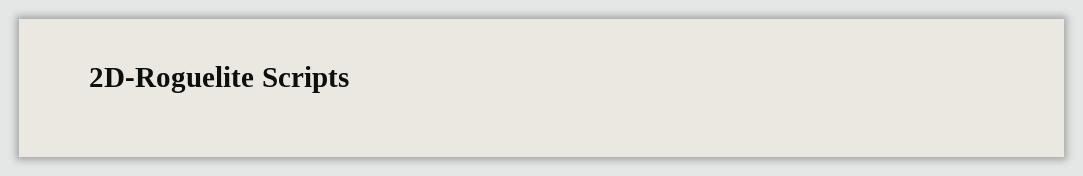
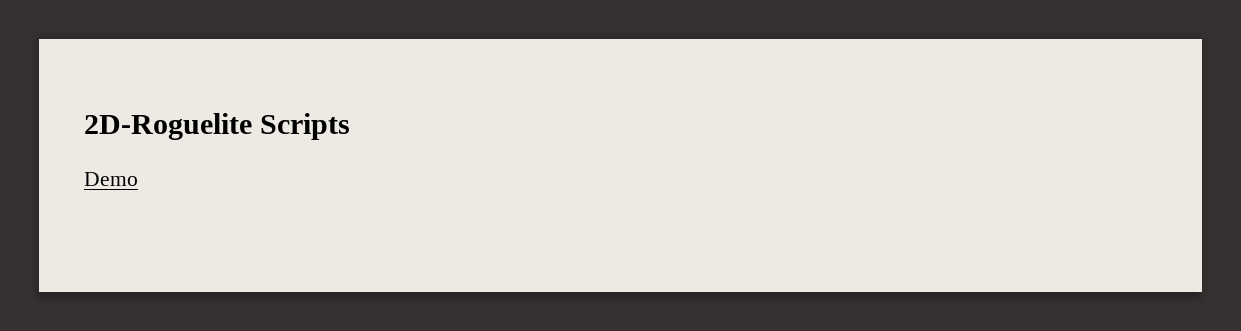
+ Demo

